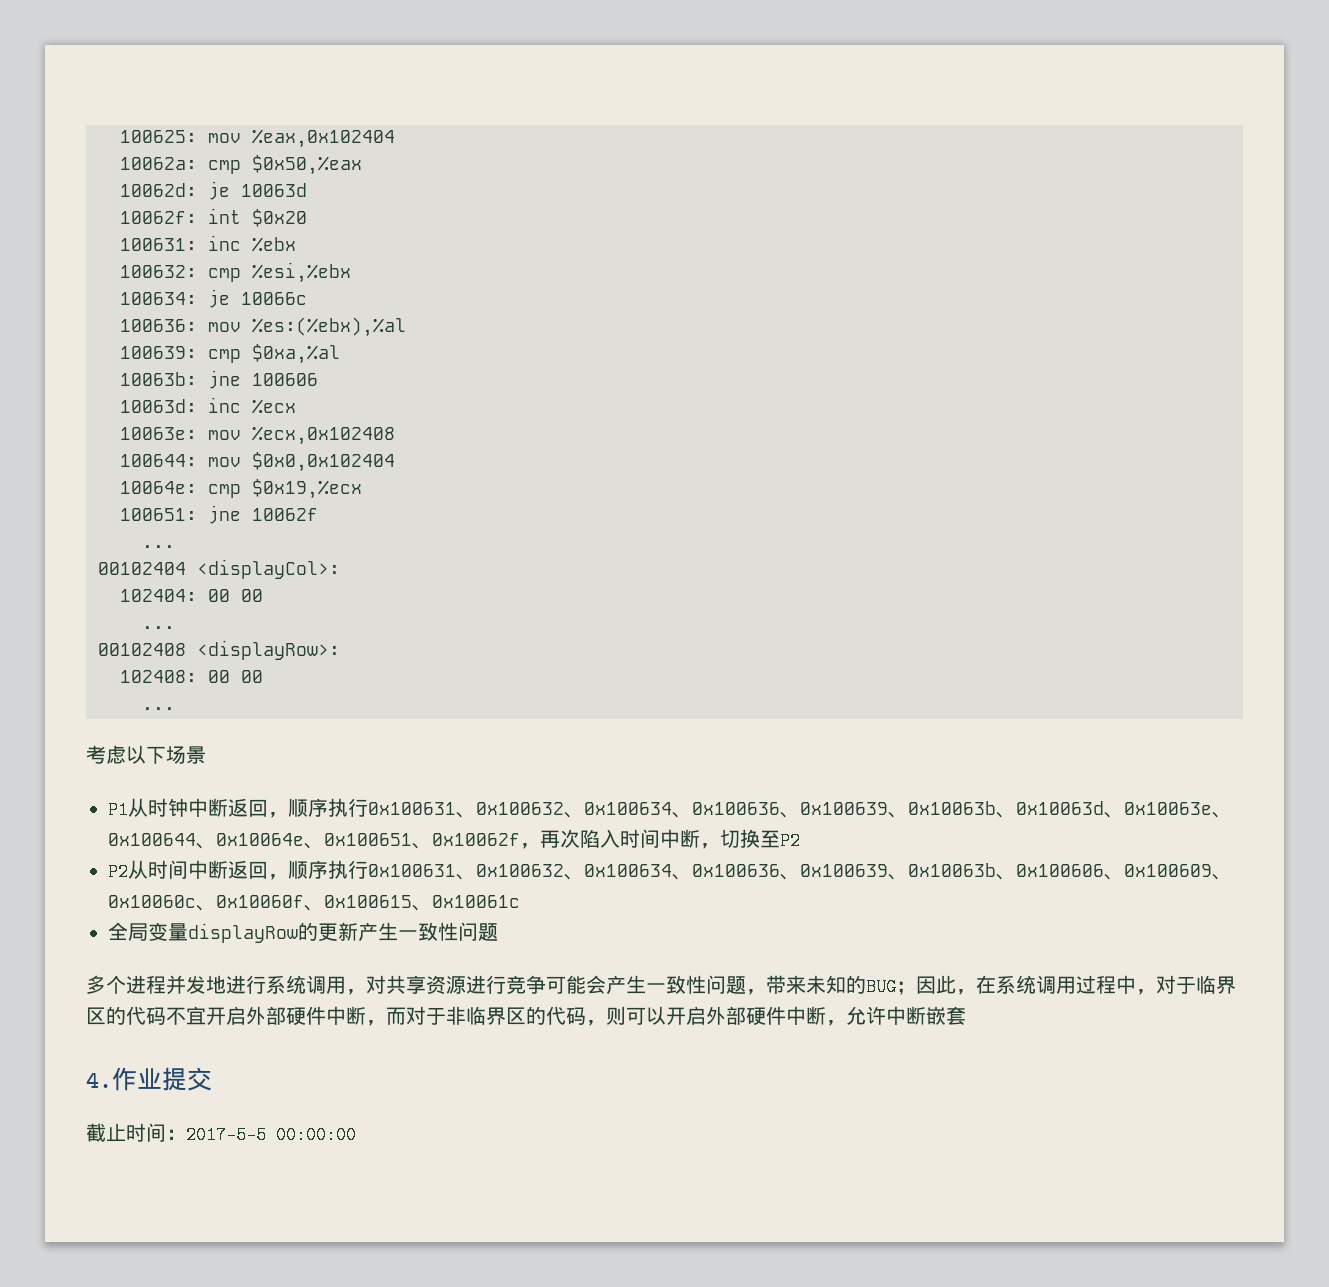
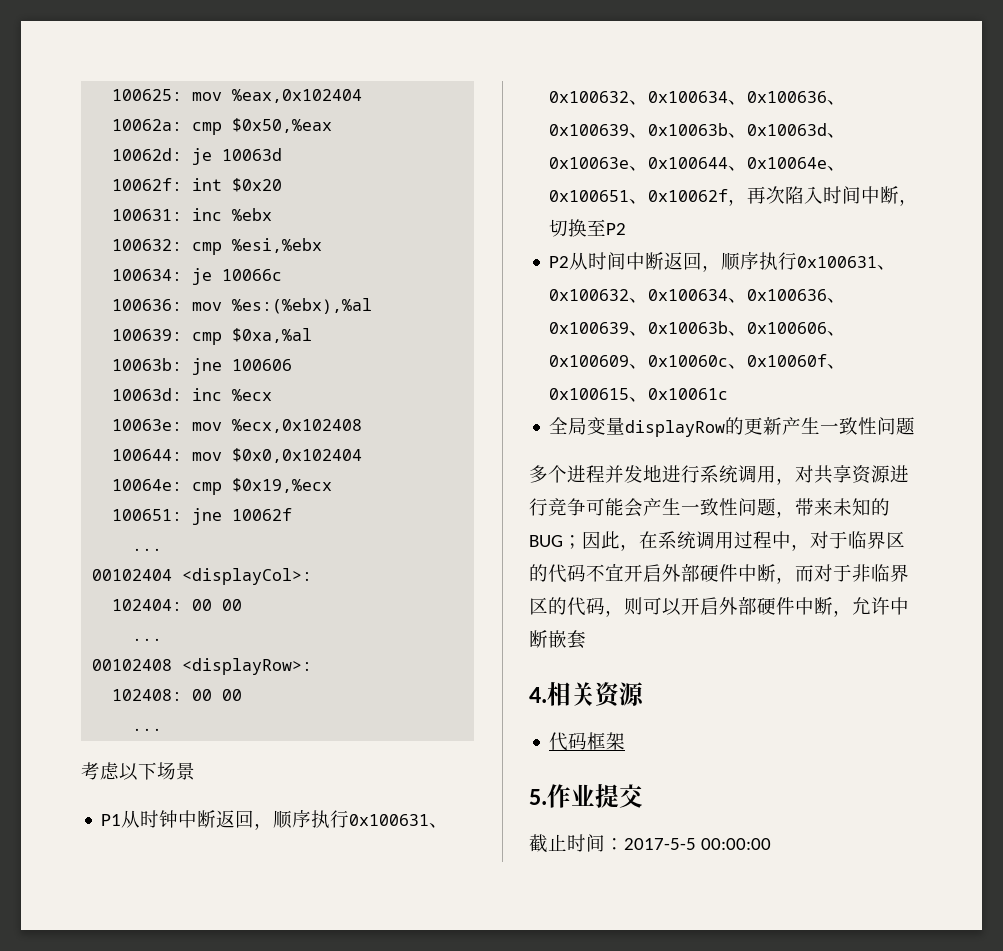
- 4.作业提交
+ 4.相关资源
+ 代码框架
+ 5.作业提交

